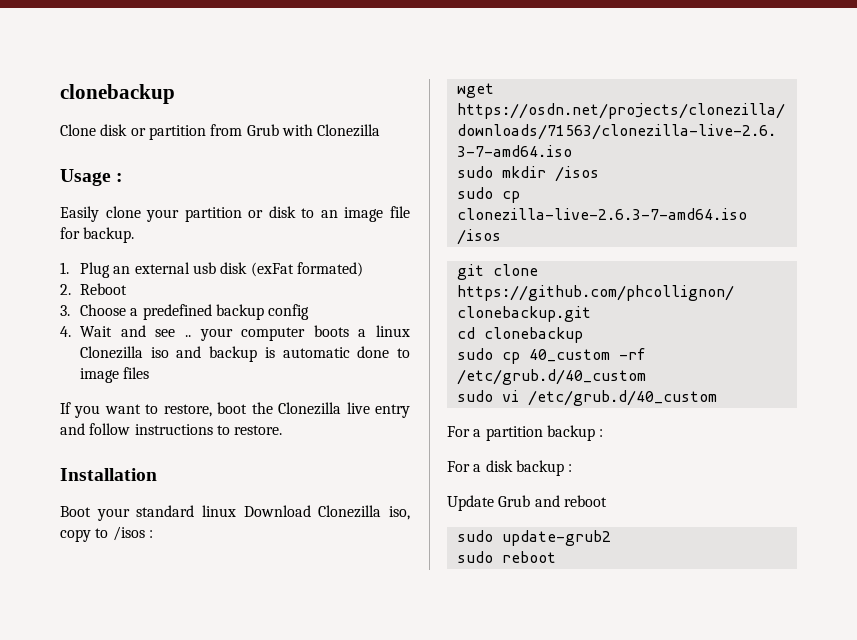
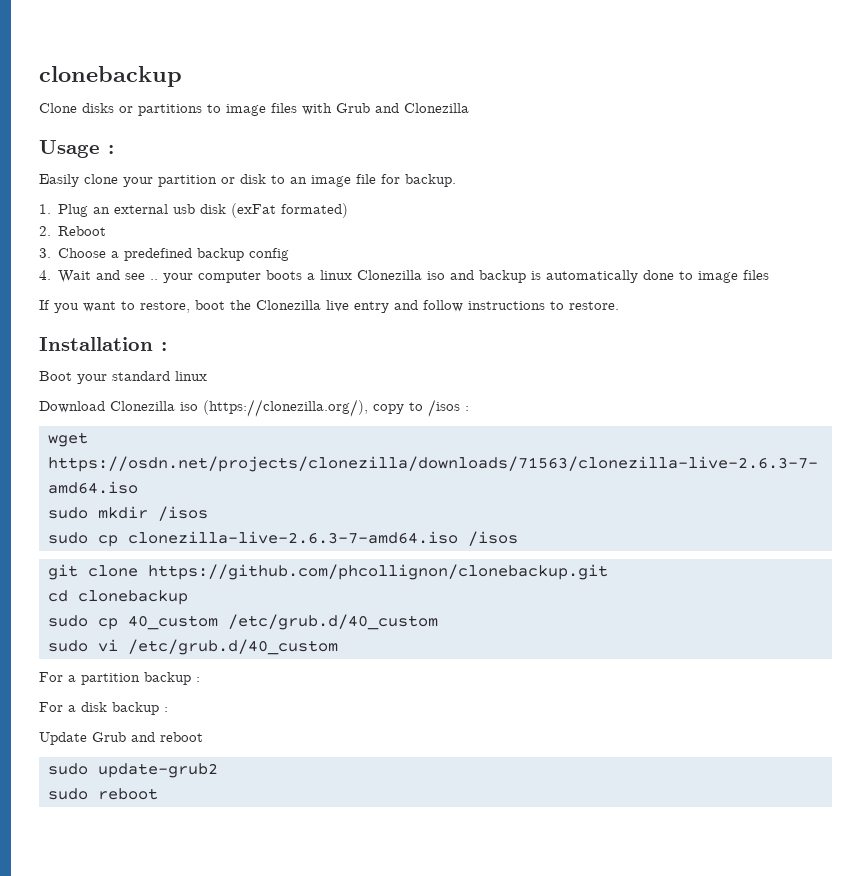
- Clone disk or partition from Grub with Clonezilla
+ Clone disks or partitions to image files with Grub and Clonezilla
- 4. Wait and see .. your computer boots a linux Clonezilla iso and backup is automatic done to image files
+ 4. Wait and see .. your computer boots a linux Clonezilla iso and backup is automatically done to image files
- Installation
+ Installation :
- Boot your standard linux Download Clonezilla iso, copy to /isos :
+ Boot your standard linux
+ Download Clonezilla iso (https://clonezilla.org/), copy to /isos :
- sudo cp 40_custom -rf /etc/grub.d/40_custom
+ sudo cp 40_custom /etc/grub.d/40_custom

